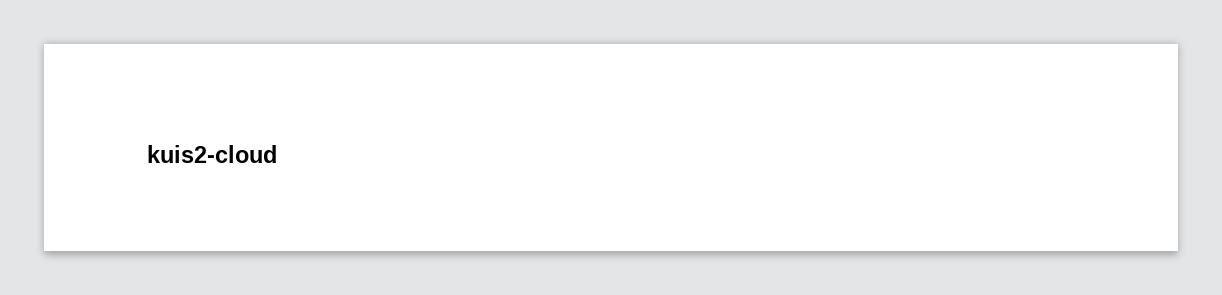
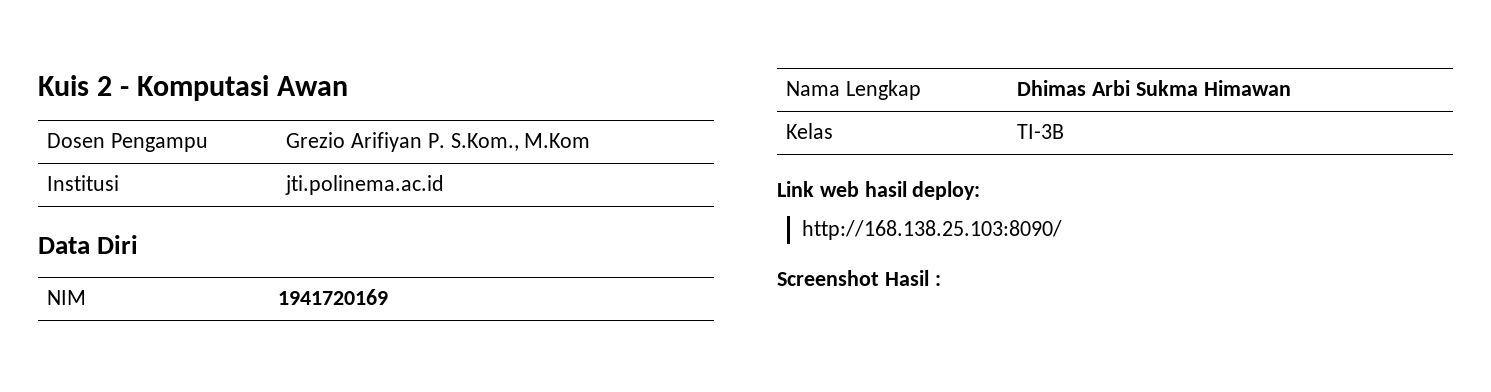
- kuis2-cloud
+ Kuis 2 - Komputasi Awan
+ Dosen Pengampu | Grezio Arifiyan P. S.Kom., M.Kom
+ Institusi | jti.polinema.ac.id
+ Data Diri
+ NIM | 1941720169
+ Nama Lengkap | Dhimas Arbi Sukma Himawan
+ Kelas | TI-3B
+ Link web hasil deploy:
+ http://168.138.25.103:8090/
+ Screenshot Hasil :

